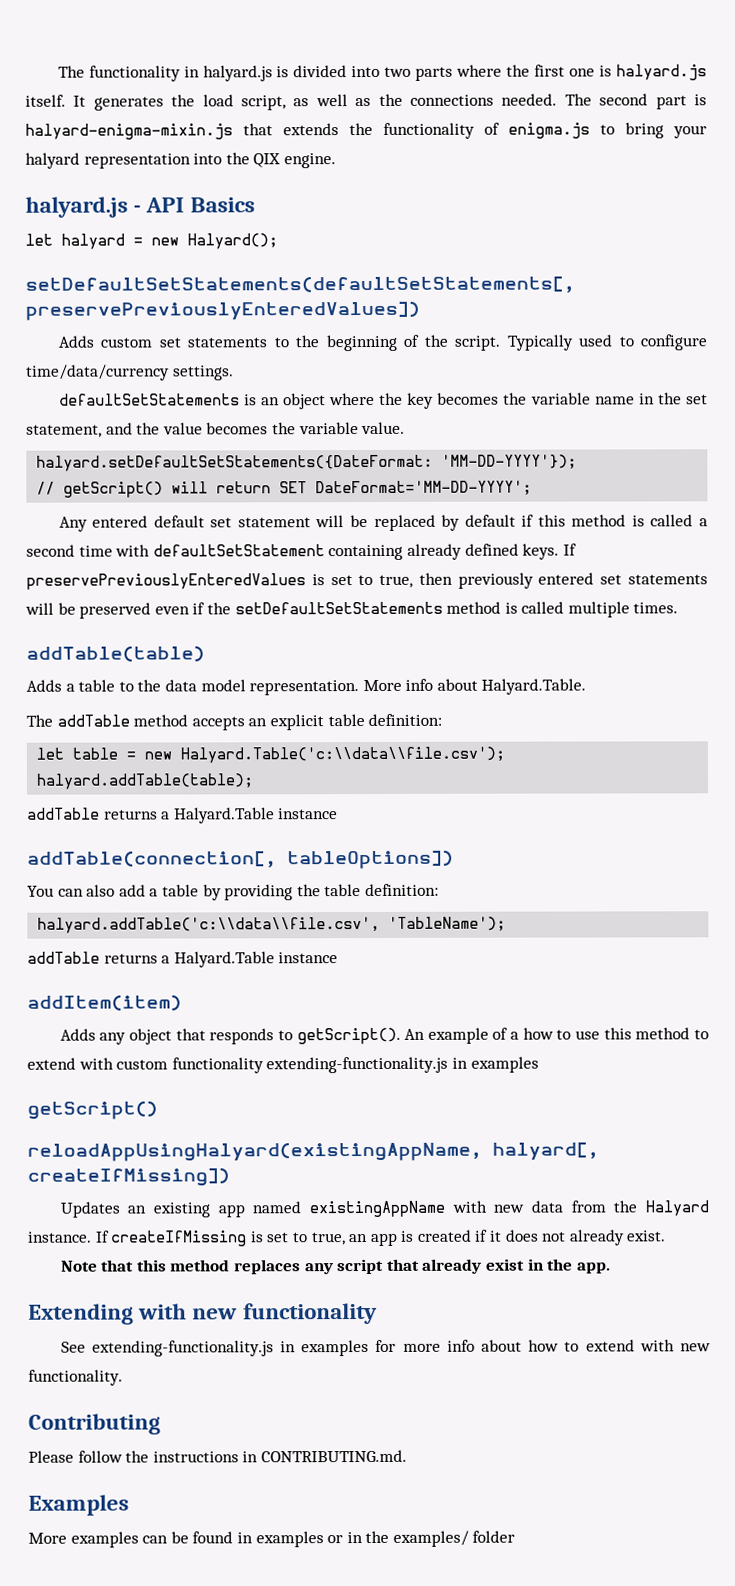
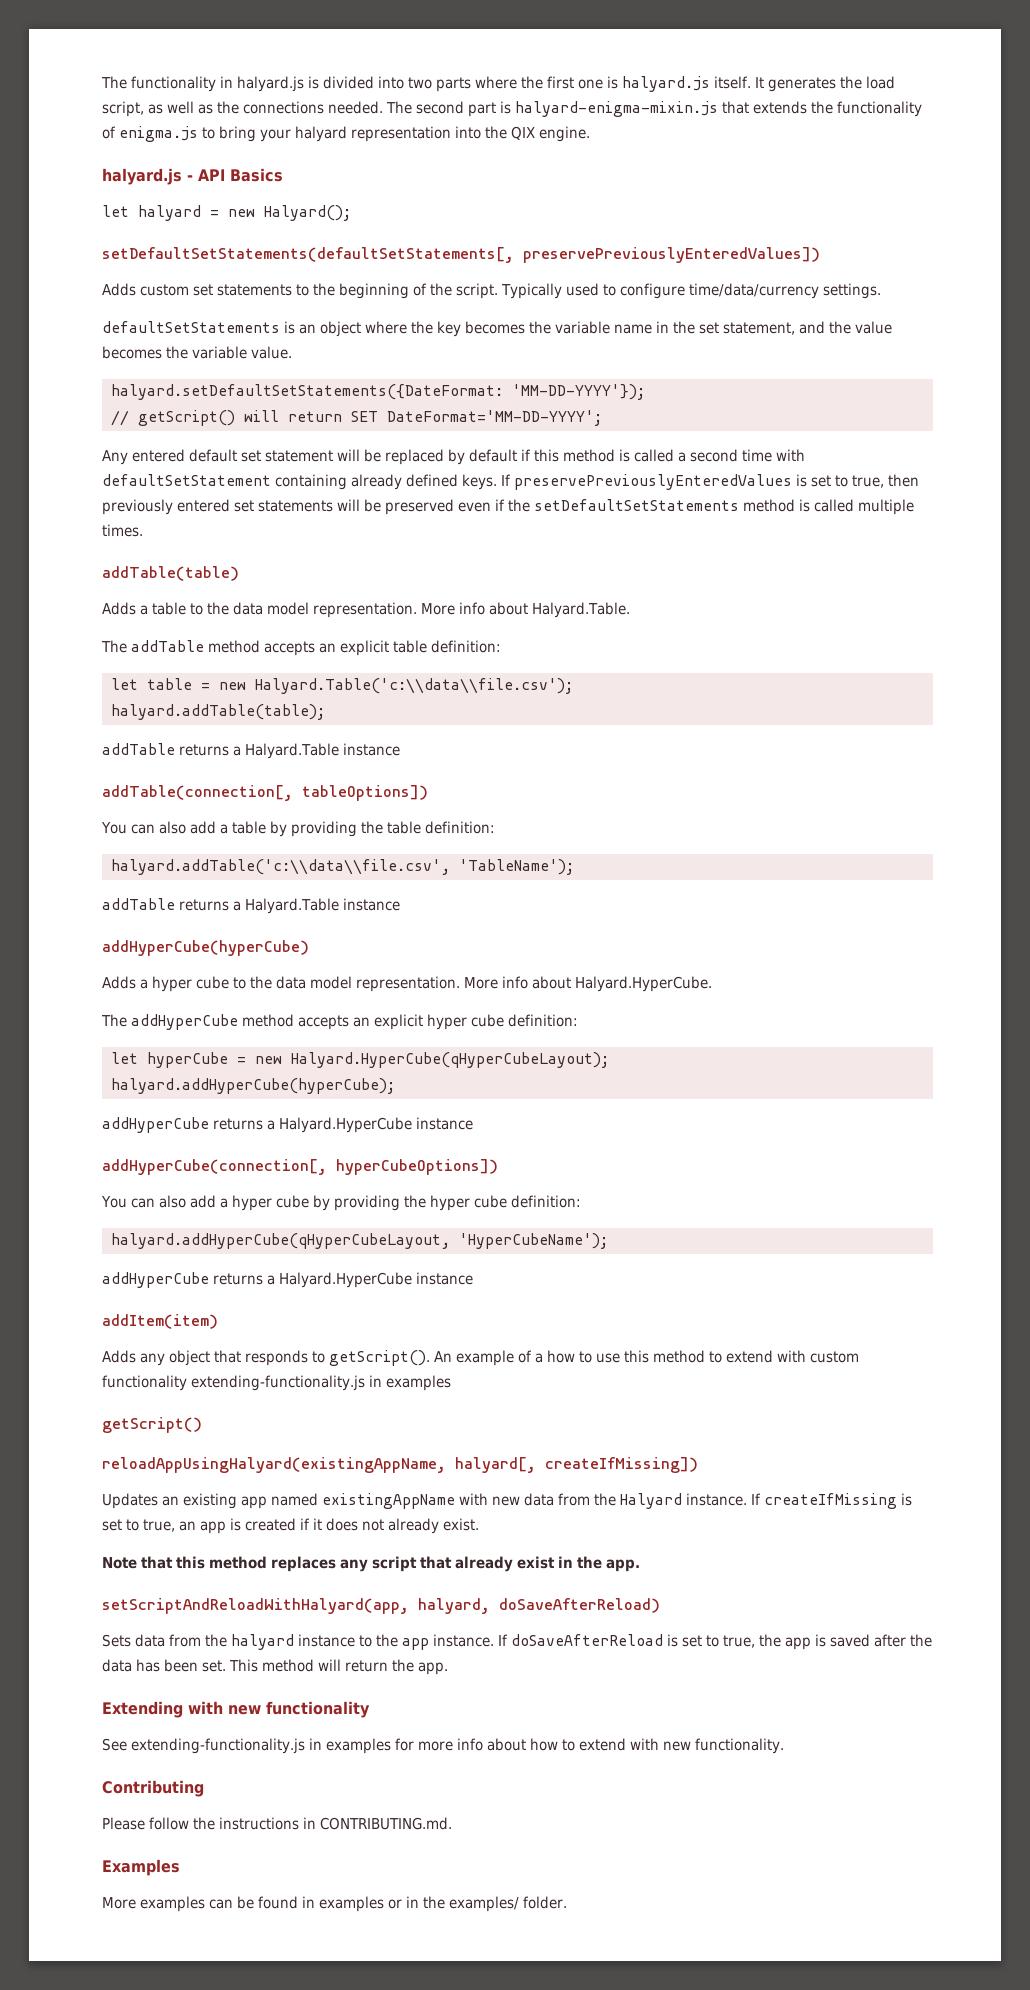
+ addHyperCube(hyperCube)
+ Adds a hyper cube to the data model representation. More info about Halyard.HyperCube.
+ The addHyperCube method accepts an explicit hyper cube definition:
+ let hyperCube = new Halyard.HyperCube(qHyperCubeLayout);
+ halyard.addHyperCube(hyperCube);
+ addHyperCube returns a Halyard.HyperCube instance
+ addHyperCube(connection[, hyperCubeOptions])
+ You can also add a hyper cube by providing the hyper cube definition:
+ halyard.addHyperCube(qHyperCubeLayout, 'HyperCubeName');
+ addHyperCube returns a Halyard.HyperCube instance
+ setScriptAndReloadWithHalyard(app, halyard, doSaveAfterReload)
+ Sets data from the halyard instance to the app instance. If doSaveAfterReload is set to true, the app is saved after the data has been set. This method will return the app.
- More examples can be found in examples or in the examples/ folder
+ More examples can be found in examples or in the examples/ folder.

